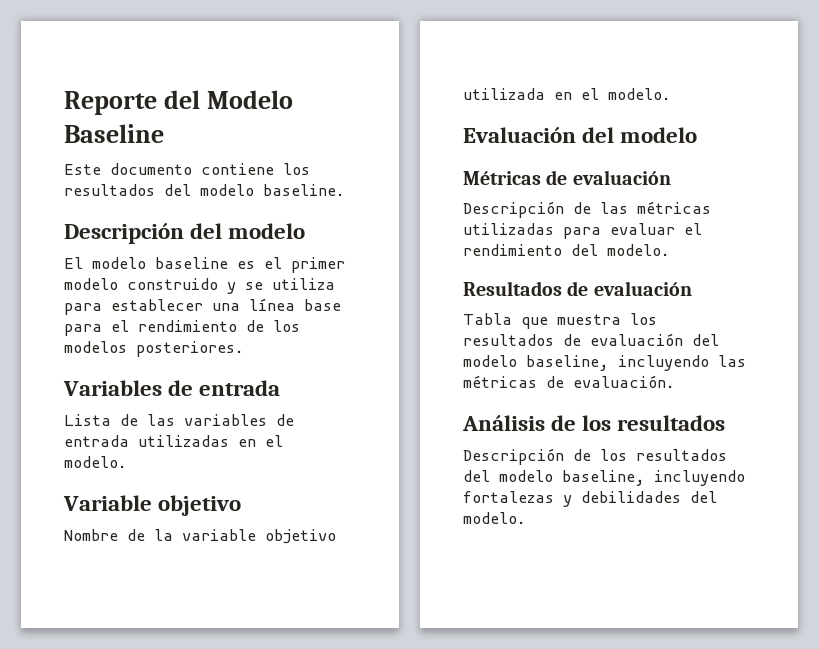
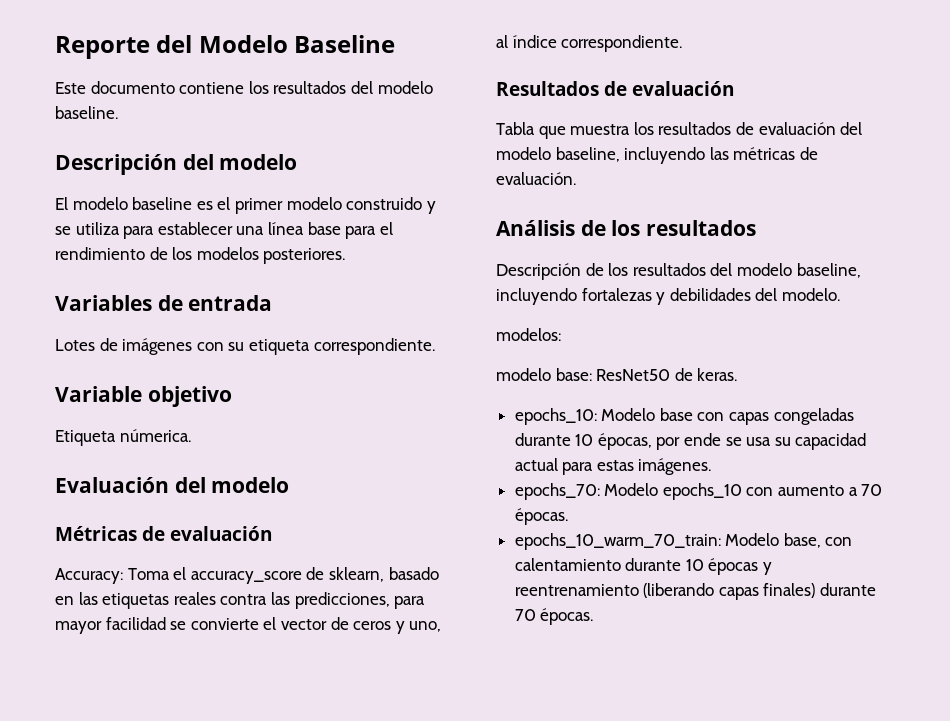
- Lista de las variables de entrada utilizadas en el modelo.
+ Lotes de imágenes con su etiqueta correspondiente.
  Variable objetivo
- Nombre de la variable objetivo utilizada en el modelo.
+ Etiqueta númerica.
- Descripción de las métricas utilizadas para evaluar el rendimiento del modelo.
+ Accuracy: Toma el accuracy_score de sklearn, basado en las etiquetas reales contra las predicciones, para mayor facilidad se convierte el vector de ceros y uno, al índice correspondiente.
+ modelos:
+ modelo base: ResNet50 de keras.
+ epochs_10: Modelo base con capas congeladas durante 10 épocas, por ende se usa su capacidad actual para estas imágenes.
+ epochs_70: Modelo epochs_10 con aumento a 70 épocas.
+ epochs_10_warm_70_train: Modelo base, con calentamiento durante 10 épocas y reentrenamiento (liberando capas finales) durante 70 épocas.

